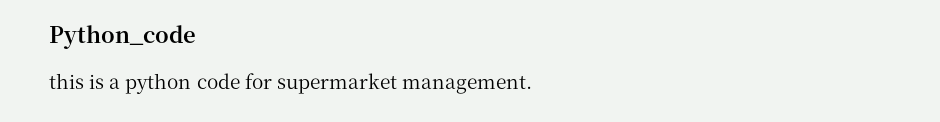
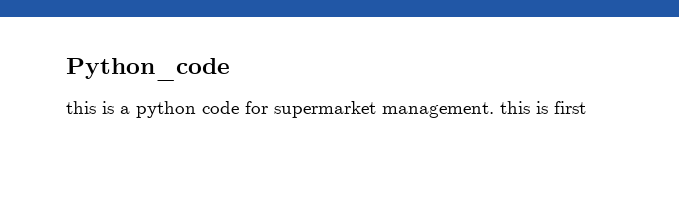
- this is a python code for supermarket management.
+ this is a python code for supermarket management. this is first

